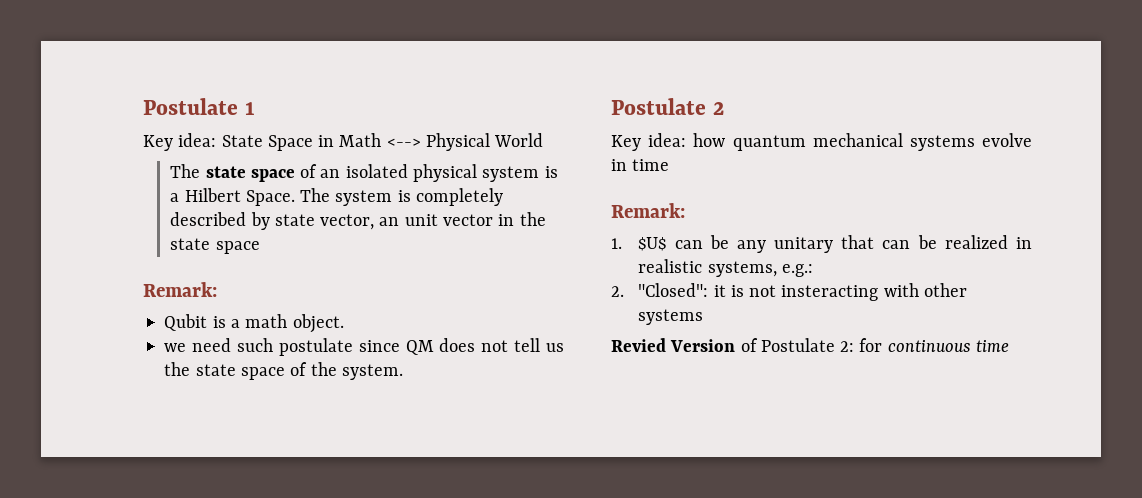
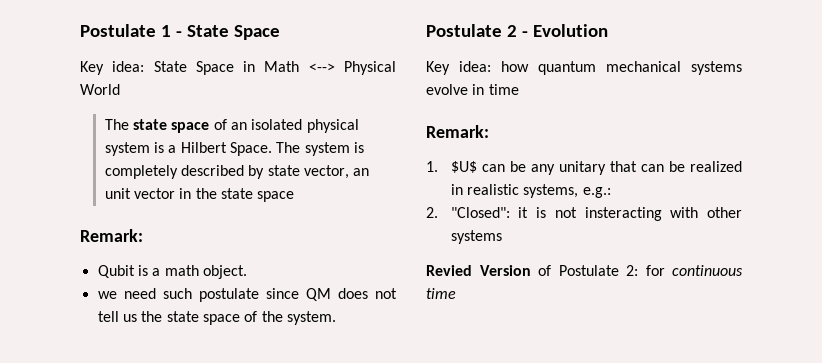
- Postulate 1
+ Postulate 1 - State Space
- Postulate 2
+ Postulate 2 - Evolution

